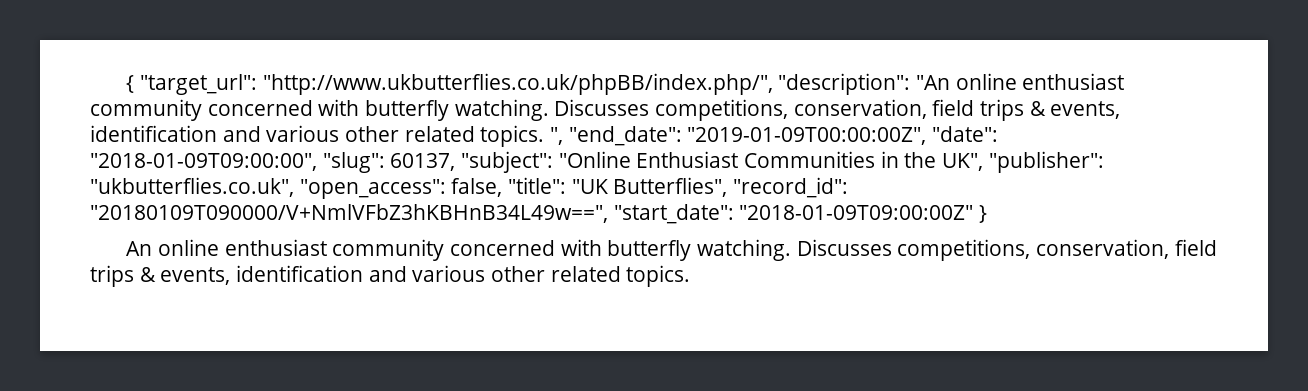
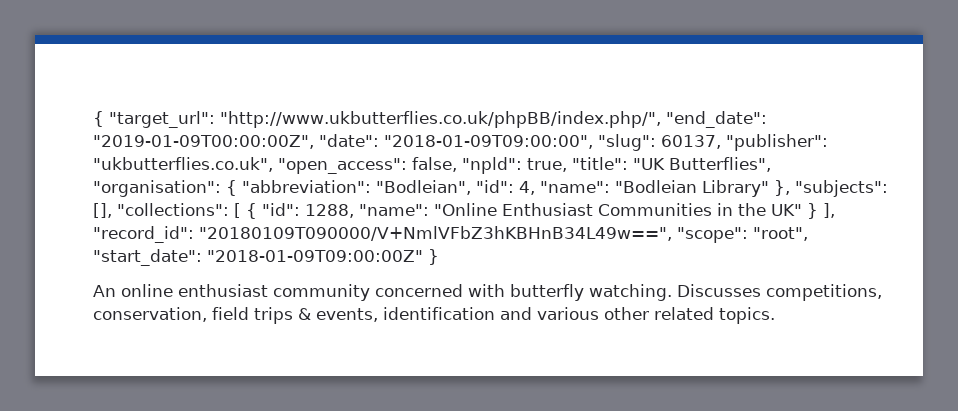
- { "target_url": "http://www.ukbutterflies.co.uk/phpBB/index.php/", "description": "An online enthusiast community concerned with butterfly watching. Discusses competitions, conservation, field trips & events, identification and various other related topics. ", "end_date": "2019-01-09T00:00:00Z", "date": "2018-01-09T09:00:00", "slug": 60137, "subject": "Online Enthusiast Communities in the UK", "publisher": "ukbutterflies.co.uk", "open_access": false, "title": "UK Butterflies", "record_id": "20180109T090000/V+NmlVFbZ3hKBHnB34L49w==", "start_date": "2018-01-09T09:00:00Z" }
+ { "target_url": "http://www.ukbutterflies.co.uk/phpBB/index.php/", "end_date": "2019-01-09T00:00:00Z", "date": "2018-01-09T09:00:00", "slug": 60137, "publisher": "ukbutterflies.co.uk", "open_access": false, "npld": true, "title": "UK Butterflies", "organisation": { "abbreviation": "Bodleian", "id": 4, "name": "Bodleian Library" }, "subjects": [], "collections": [ { "id": 1288, "name": "Online Enthusiast Communities in the UK" } ], "record_id": "20180109T090000/V+NmlVFbZ3hKBHnB34L49w==", "scope": "root", "start_date": "2018-01-09T09:00:00Z" }

